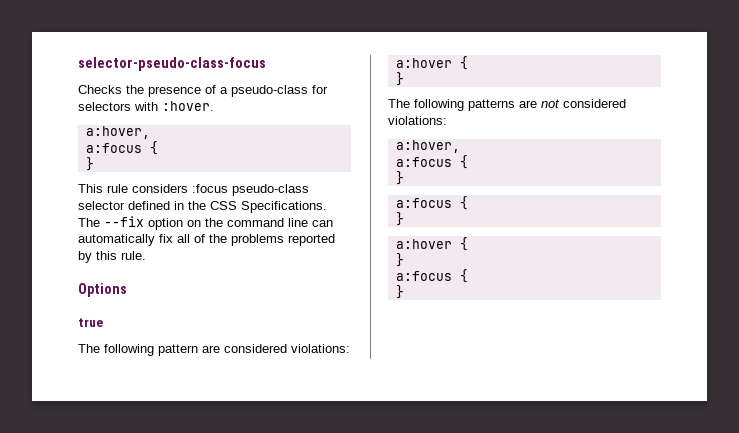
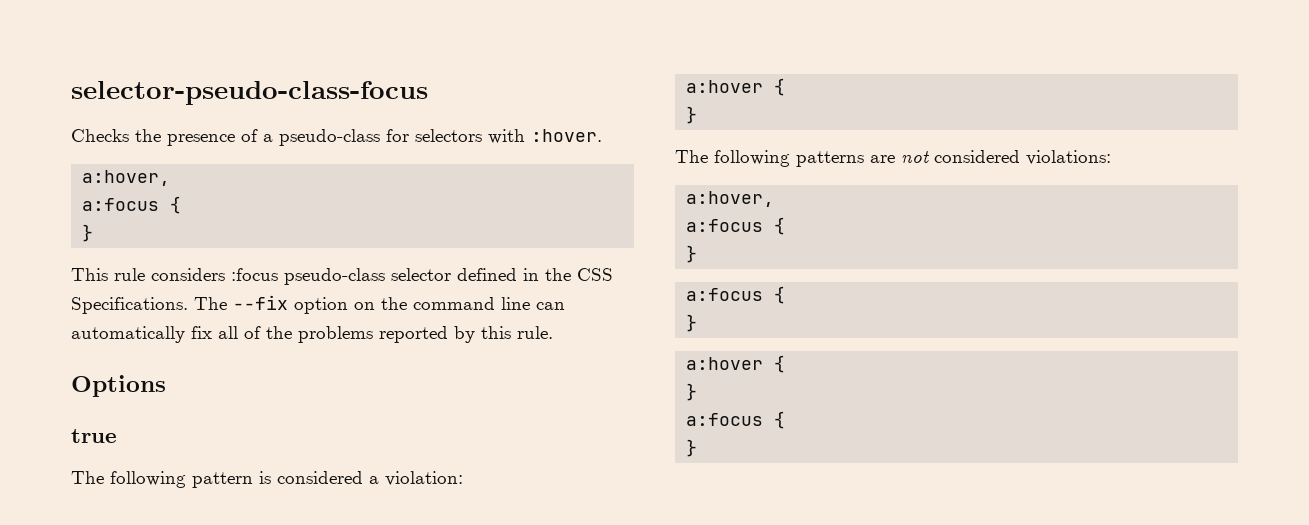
- The following pattern are considered violations:
+ The following pattern is considered a violation:

